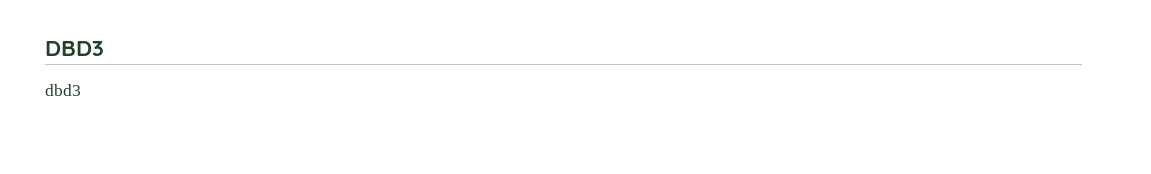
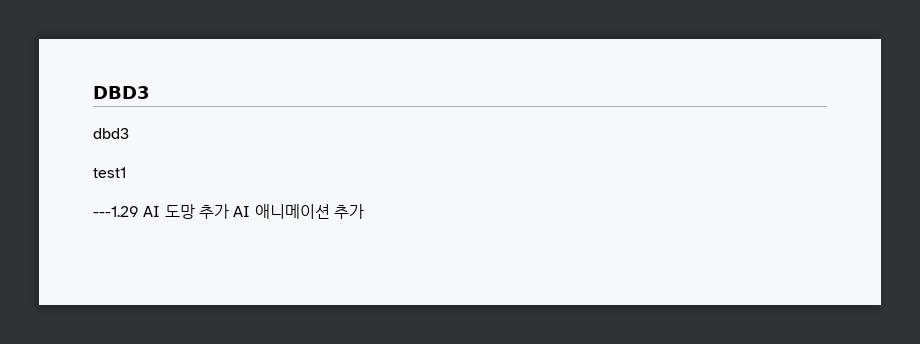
+ test1
+ ---1.29 AI 도망 추가 AI 애니메이션 추가

